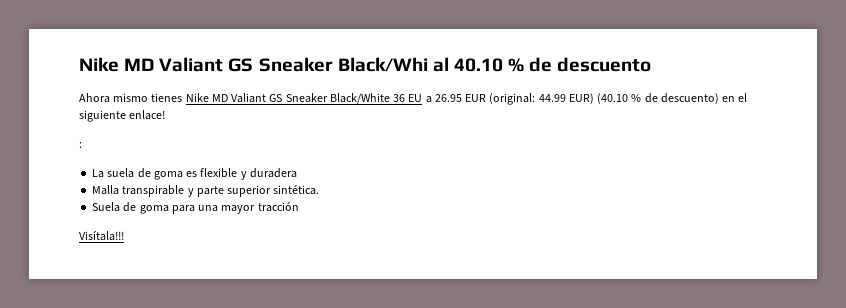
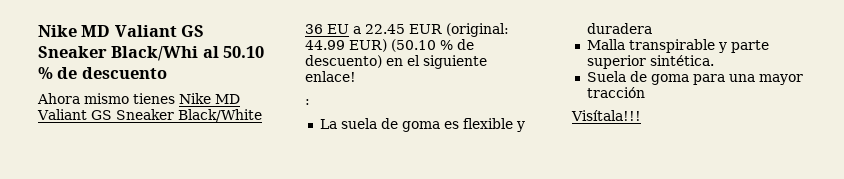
- Nike MD Valiant GS Sneaker Black/Whi al 40.10 % de descuento
+ Nike MD Valiant GS Sneaker Black/Whi al 50.10 % de descuento
- Ahora mismo tienes Nike MD Valiant GS Sneaker Black/White 36 EU a 26.95 EUR (original: 44.99 EUR) (40.10 % de descuento) en el siguiente enlace!
+ Ahora mismo tienes Nike MD Valiant GS Sneaker Black/White 36 EU a 22.45 EUR (original: 44.99 EUR) (50.10 % de descuento) en el siguiente enlace!

